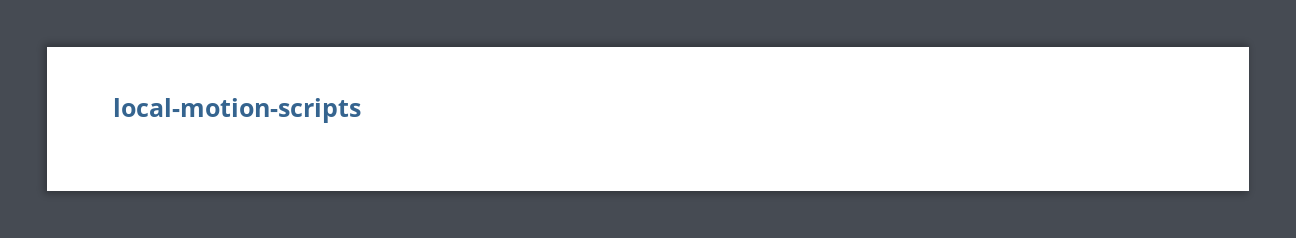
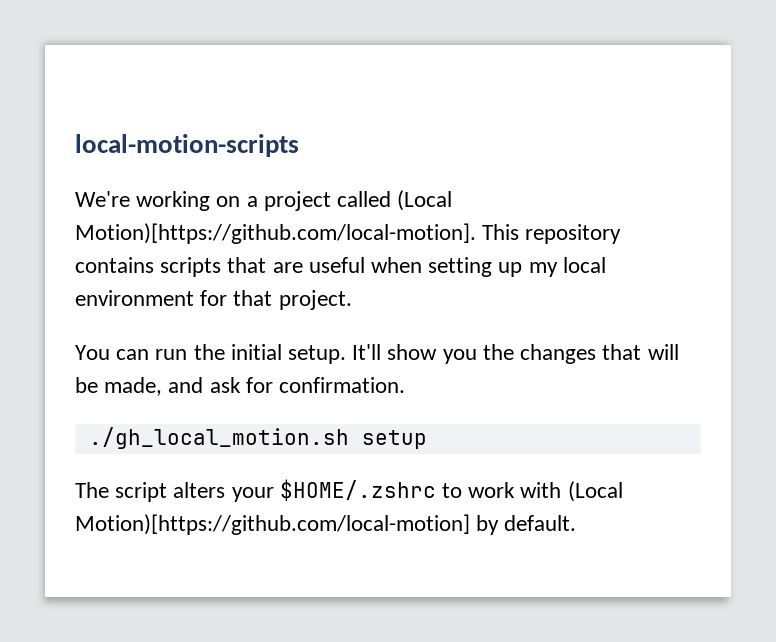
+ We're working on a project called (Local Motion)[https://github.com/local-motion]. This repository contains scripts that are useful when setting up my local environment for that project.
+ You can run the initial setup. It'll show you the changes that will be made, and ask for confirmation.
+ ./gh_local_motion.sh setup
+ The script alters your $HOME/.zshrc to work with (Local Motion)[https://github.com/local-motion] by default.

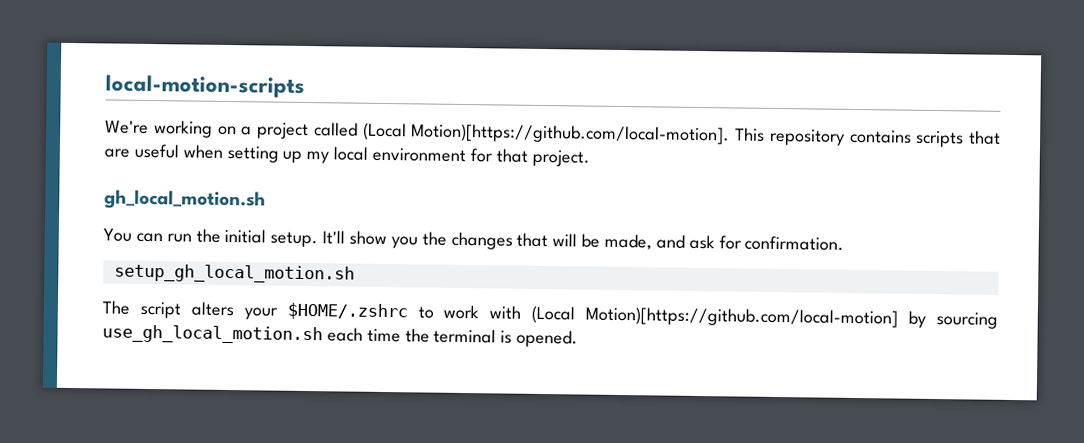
+ gh_local_motion.sh
- ./gh_local_motion.sh setup
+ setup_gh_local_motion.sh
- The script alters your $HOME/.zshrc to work with (Local Motion)[https://github.com/local-motion] by default.
+ The script alters your $HOME/.zshrc to work with (Local Motion)[https://github.com/local-motion] by sourcing use_gh_local_motion.sh each time the terminal is opened.

